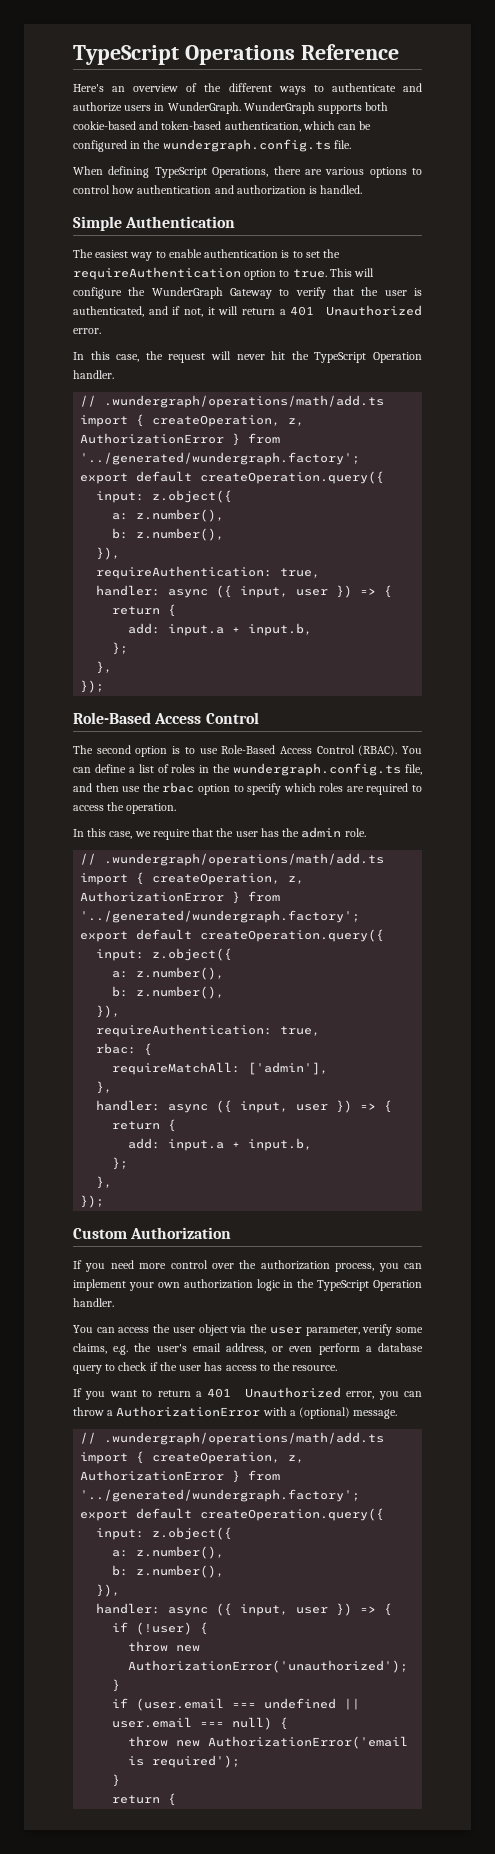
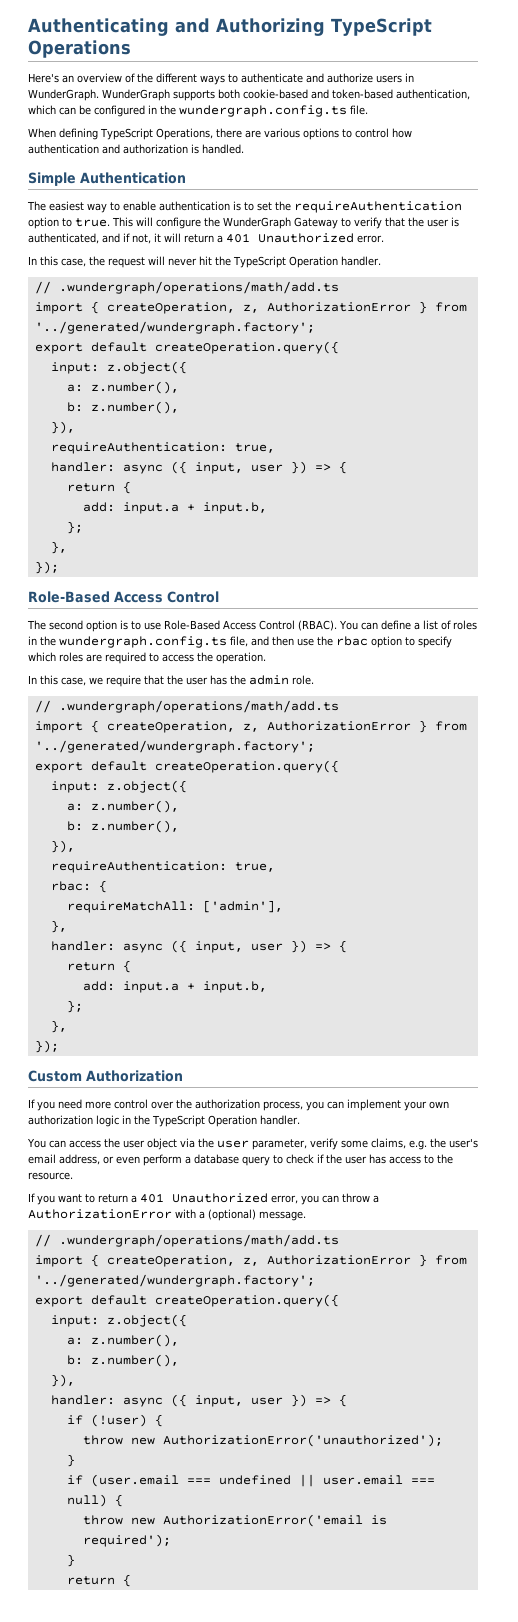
- TypeScript Operations Reference
+ Authenticating and Authorizing TypeScript Operations

